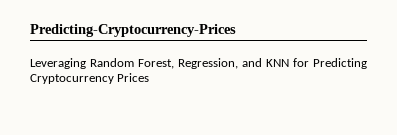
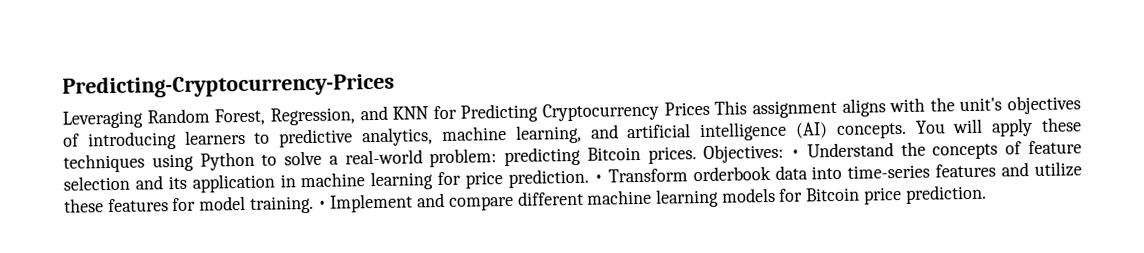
- Leveraging Random Forest, Regression, and KNN for Predicting Cryptocurrency Prices
+ Leveraging Random Forest, Regression, and KNN for Predicting Cryptocurrency Prices This assignment aligns with the unit's objectives of introducing learners to predictive analytics, machine learning, and artificial intelligence (AI) concepts. You will apply these techniques using Python to solve a real-world problem: predicting Bitcoin prices. Objectives: • Understand the concepts of feature selection and its application in machine learning for price prediction. • Transform orderbook data into time-series features and utilize these features for model training. • Implement and compare different machine learning models for Bitcoin price prediction.

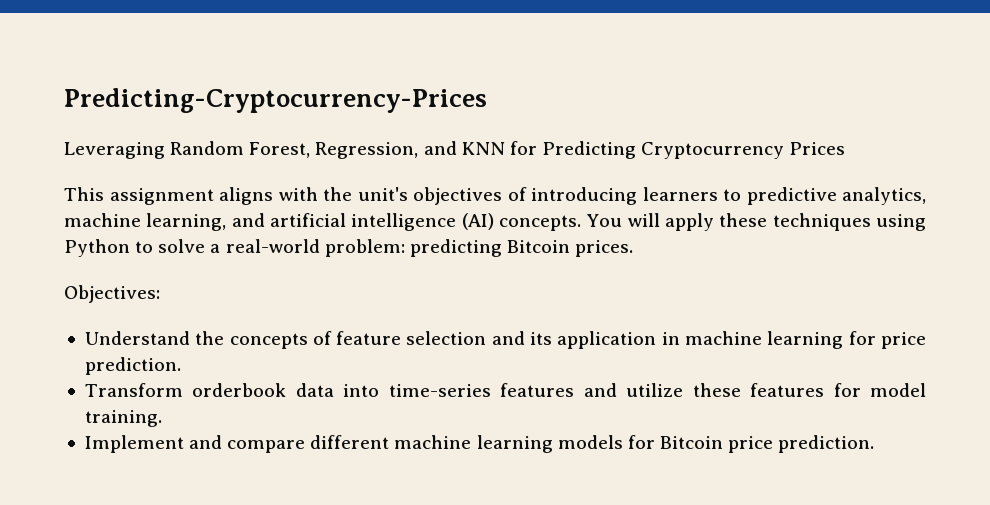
- Leveraging Random Forest, Regression, and KNN for Predicting Cryptocurrency Prices This assignment aligns with the unit's objectives of introducing learners to predictive analytics, machine learning, and artificial intelligence (AI) concepts.
+ Leveraging Random Forest, Regression, and KNN for Predicting Cryptocurrency Prices
+ This assignment aligns with the unit's objectives of introducing learners to predictive analytics, machine learning, and artificial intelligence (AI) concepts.
- You will apply these techniques using Python to solve a real-world problem: predicting Bitcoin prices. Objectives: • Understand the concepts of feature selection and its application in machine learning for price prediction. • Transform orderbook data into time-series features and utilize these features for model training. • Implement and compare different machine learning models for Bitcoin price prediction.
+ You will apply these techniques using Python to solve a real-world problem: predicting Bitcoin prices.
+ Objectives:
+ Understand the concepts of feature selection and its application in machine learning for price prediction.
+ Transform orderbook data into time-series features and utilize these features for model training.
+ Implement and compare different machine learning models for Bitcoin price prediction.

